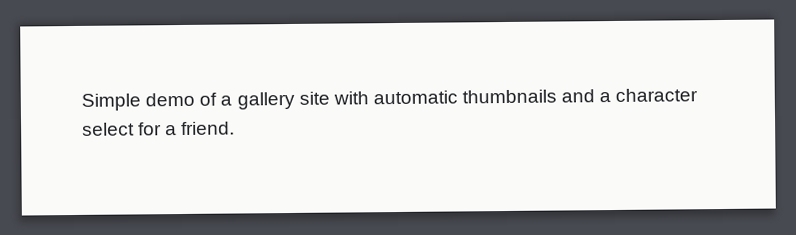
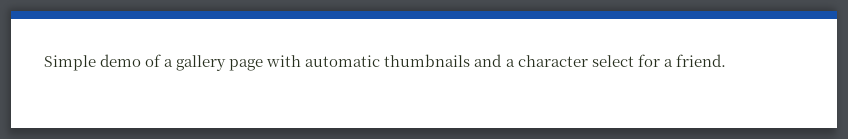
- Simple demo of a gallery site with automatic thumbnails and a character select for a friend.
+ Simple demo of a gallery page with automatic thumbnails and a character select for a friend.

